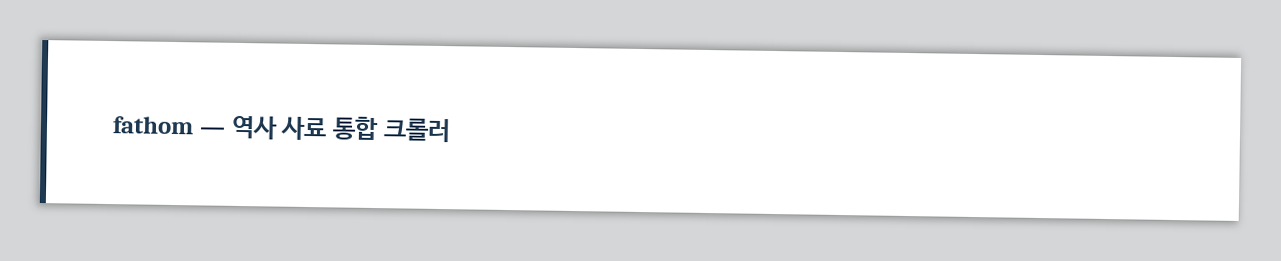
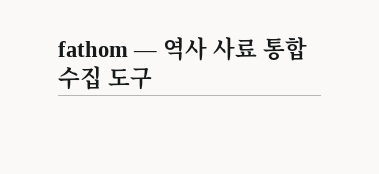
- fathom — 역사 사료 통합 크롤러
+ fathom — 역사 사료 통합 수집 도구

